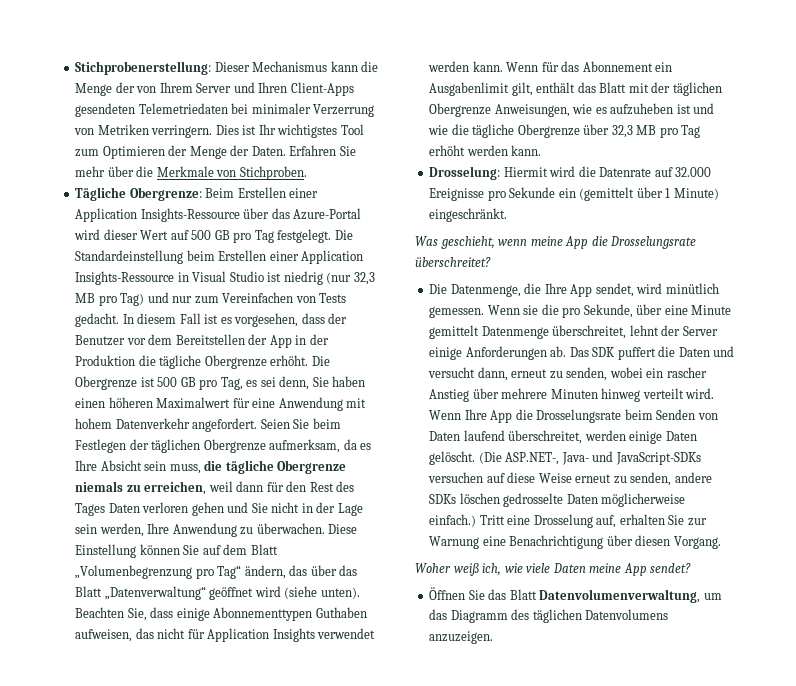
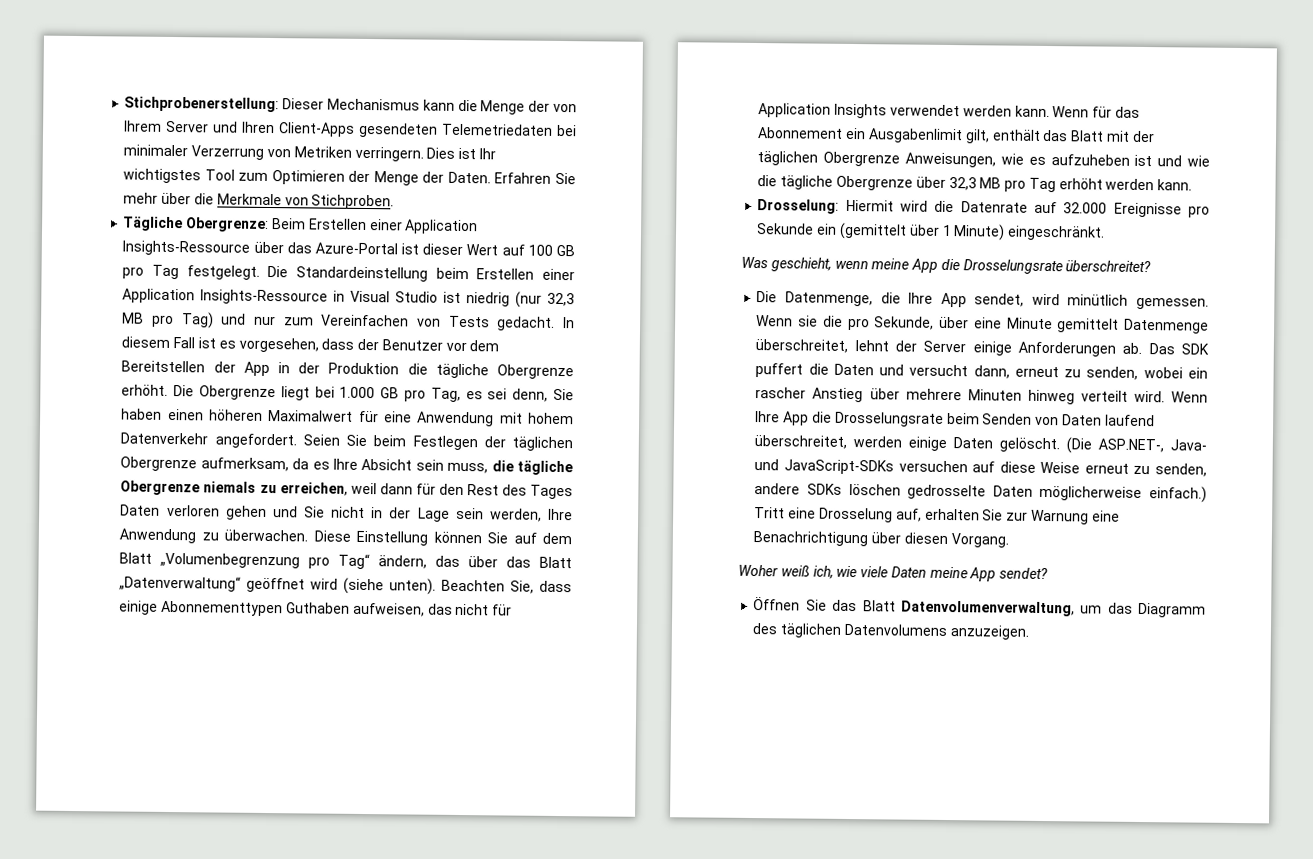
- Tägliche Obergrenze: Beim Erstellen einer Application Insights-Ressource über das Azure-Portal wird dieser Wert auf 500 GB pro Tag festgelegt.
+ Tägliche Obergrenze: Beim Erstellen einer Application Insights-Ressource über das Azure-Portal ist dieser Wert auf 100 GB pro Tag festgelegt.
- Die Obergrenze ist 500 GB pro Tag, es sei denn, Sie haben einen höheren Maximalwert für eine Anwendung mit hohem Datenverkehr angefordert.
+ Die Obergrenze liegt bei 1.000 GB pro Tag, es sei denn, Sie haben einen höheren Maximalwert für eine Anwendung mit hohem Datenverkehr angefordert.

